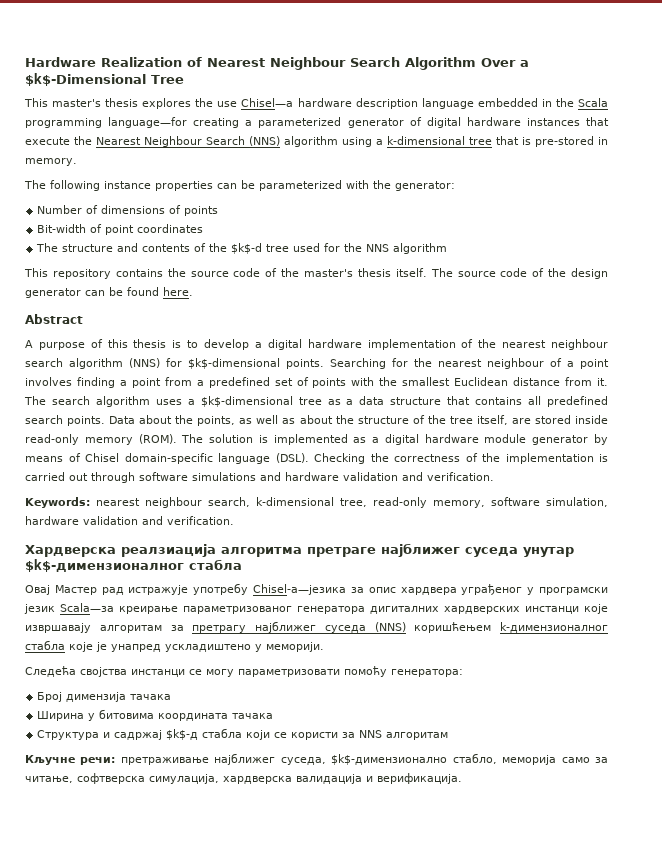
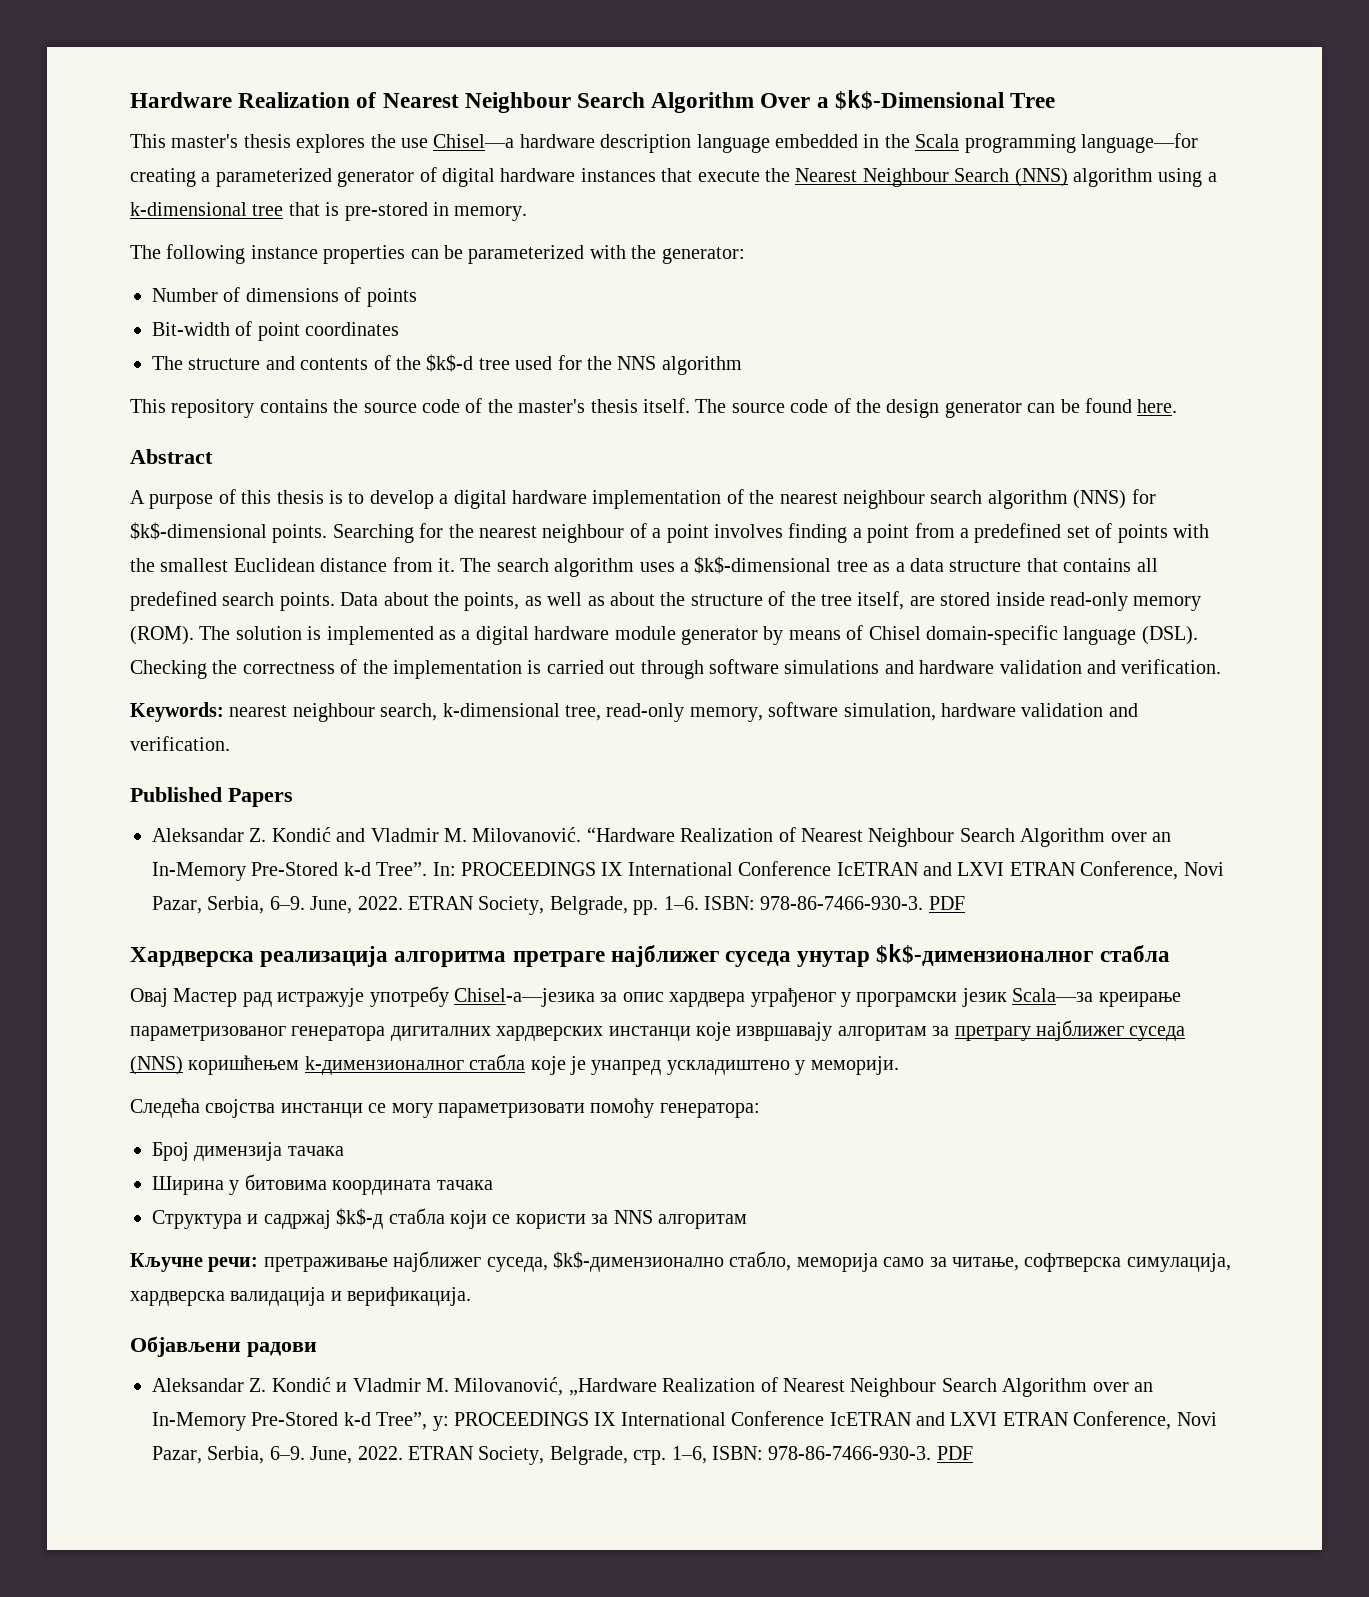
+ Published Papers
+ Aleksandar Z. Kondić and Vladmir M. Milovanović. “Hardware Realization of Nearest Neighbour Search Algorithm over an In-Memory Pre-Stored k-d Tree”. In: PROCEEDINGS IX International Conference IcETRAN and LXVI ETRAN Conference, Novi Pazar, Serbia, 6–9. June, 2022. ETRAN Society, Belgrade, pp. 1–6. ISBN: 978-86-7466-930-3. PDF
- Хардверска реалзиација алгоритма претраге најближег суседа унутар $k$-димензионалног стабла
+ Хардверска реализација алгоритма претраге најближег суседа унутар $k$-димензионалног стабла
+ Објављени радови
+ Aleksandar Z. Kondić и Vladmir M. Milovanović, „Hardware Realization of Nearest Neighbour Search Algorithm over an In-Memory Pre-Stored k-d Tree”, у: PROCEEDINGS IX International Conference IcETRAN and LXVI ETRAN Conference, Novi Pazar, Serbia, 6–9. June, 2022. ETRAN Society, Belgrade, стр. 1–6, ISBN: 978-86-7466-930-3. PDF

